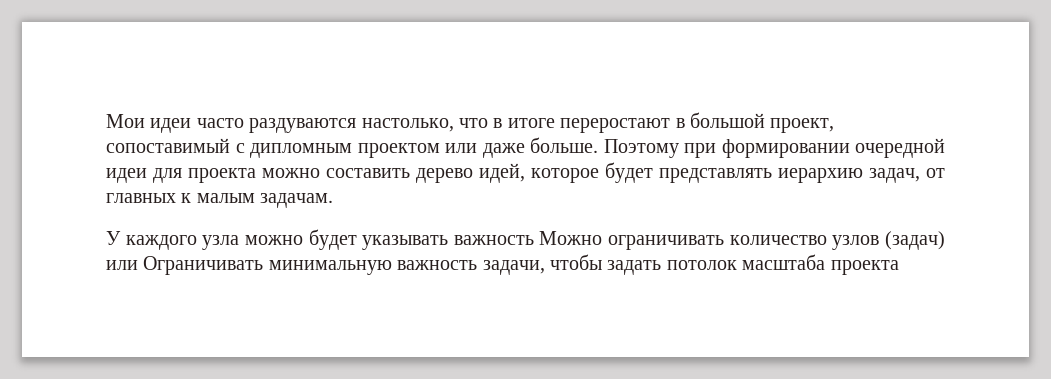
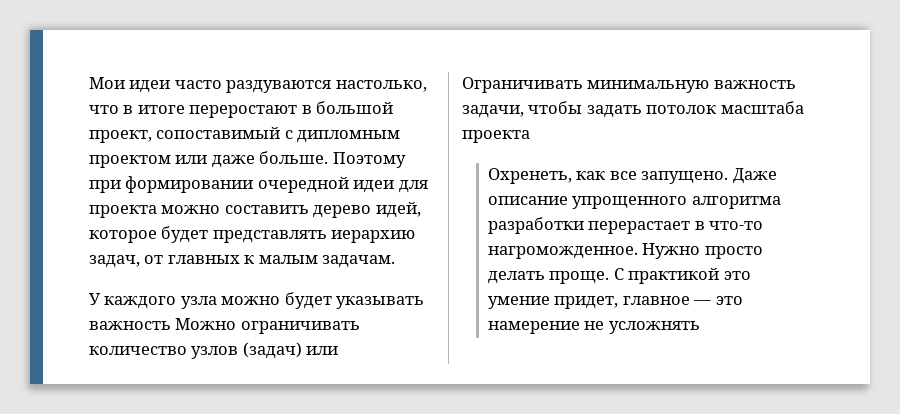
+ Охренеть, как все запущено. Даже описание упрощенного алгоритма разработки перерастает в что-то нагроможденное. Нужно просто делать проще. С практикой это умение придет, главное — это намерение не усложнять

